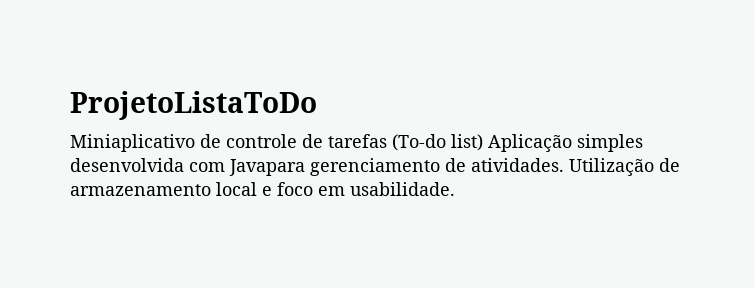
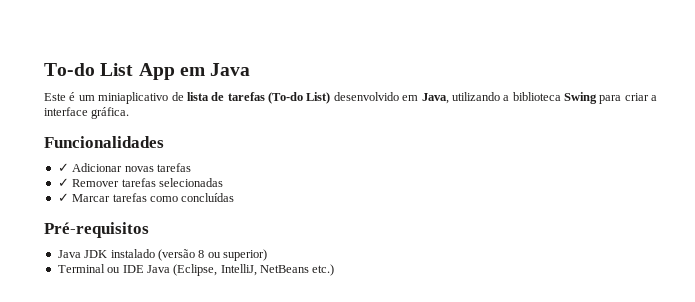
- ProjetoListaToDo
- Miniaplicativo de controle de tarefas (To-do list) Aplicação simples desenvolvida com Javapara gerenciamento de atividades. Utilização de armazenamento local e foco em usabilidade.
+ To-do List App em Java
+ Este é um miniaplicativo de lista de tarefas (To-do List) desenvolvido em Java, utilizando a biblioteca Swing para criar a interface gráfica.
+ Funcionalidades
+ ✓ Adicionar novas tarefas
+ ✓ Remover tarefas selecionadas
+ ✓ Marcar tarefas como concluídas
+ Pré-requisitos
+ Java JDK instalado (versão 8 ou superior)
+ Terminal ou IDE Java (Eclipse, IntelliJ, NetBeans etc.)

